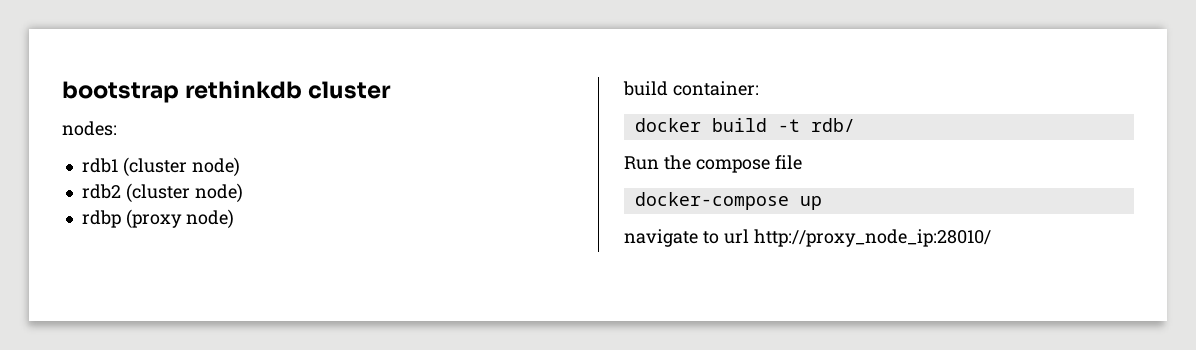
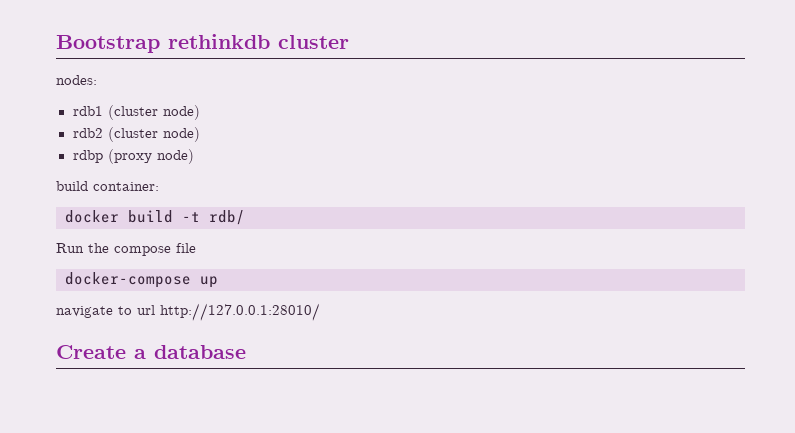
- bootstrap rethinkdb cluster
+ Bootstrap rethinkdb cluster
- navigate to url http://proxy_node_ip:28010/
+ navigate to url http://127.0.0.1:28010/
+ Create a database

